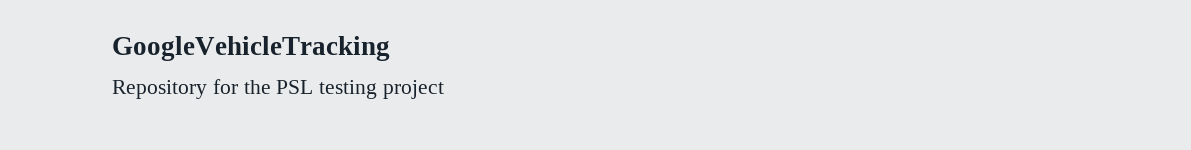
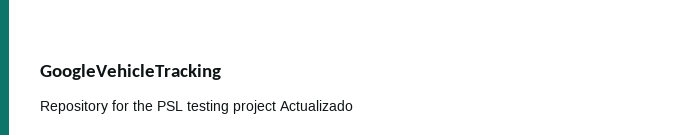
- Repository for the PSL testing project
+ Repository for the PSL testing project Actualizado

